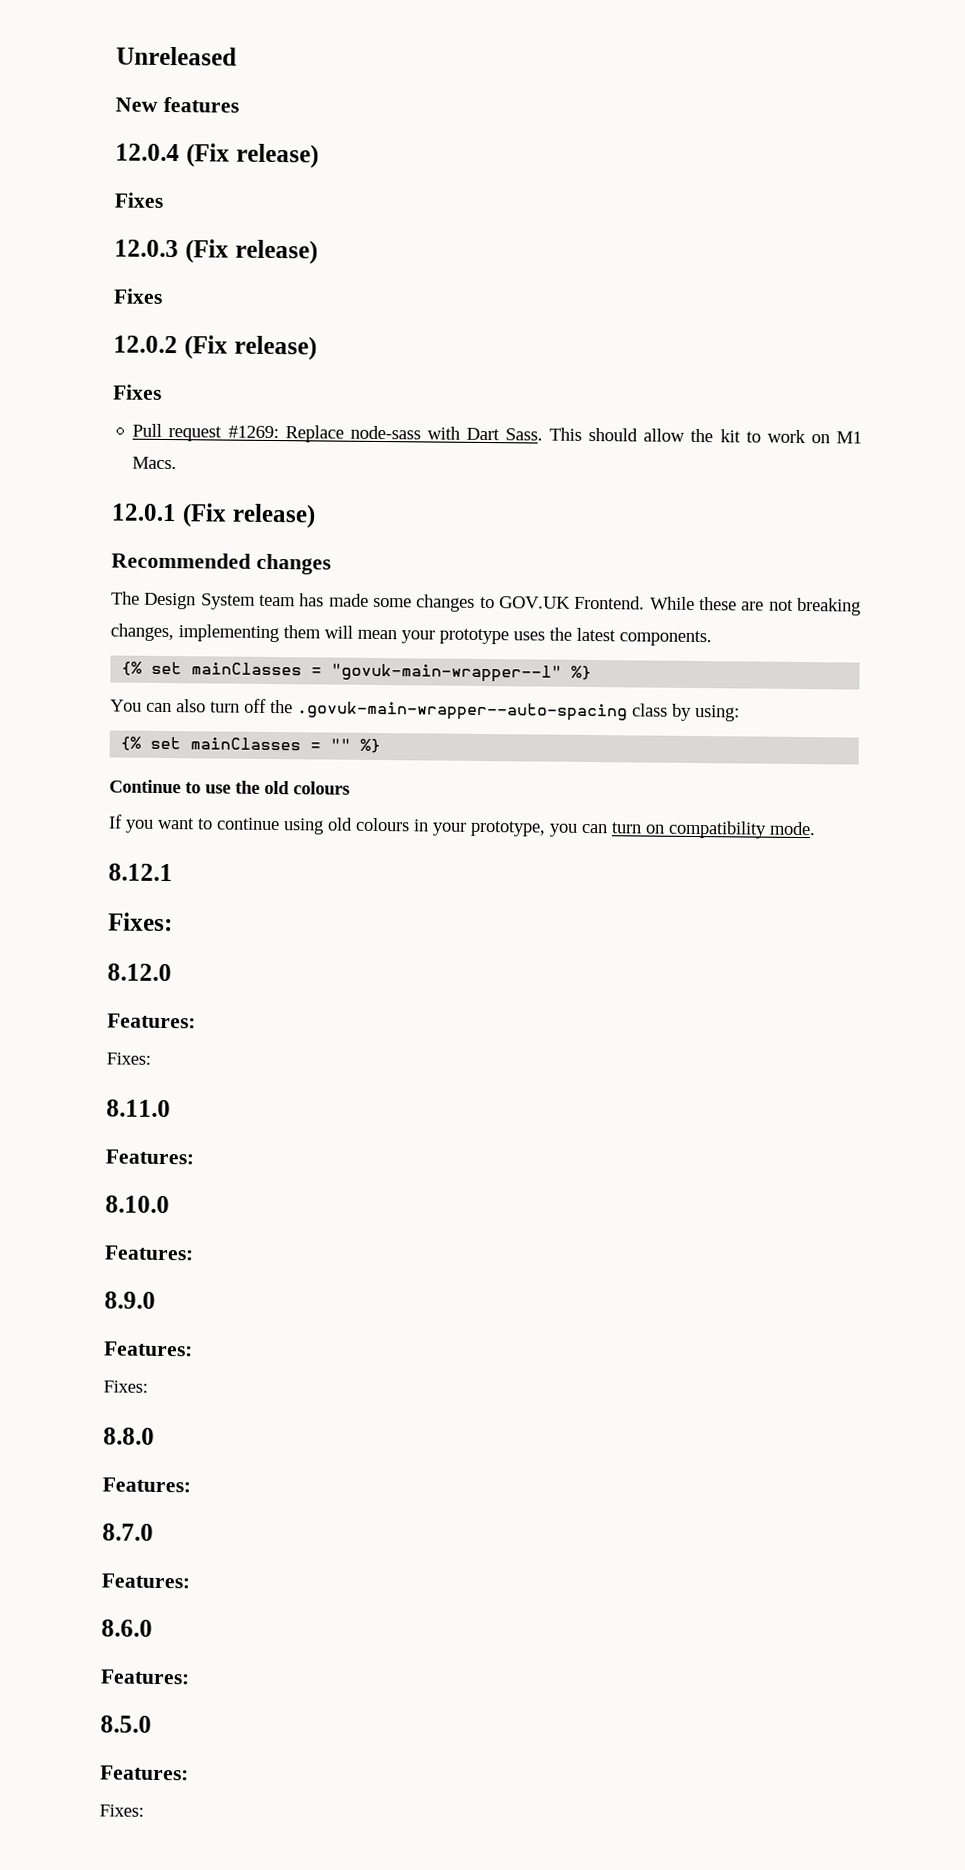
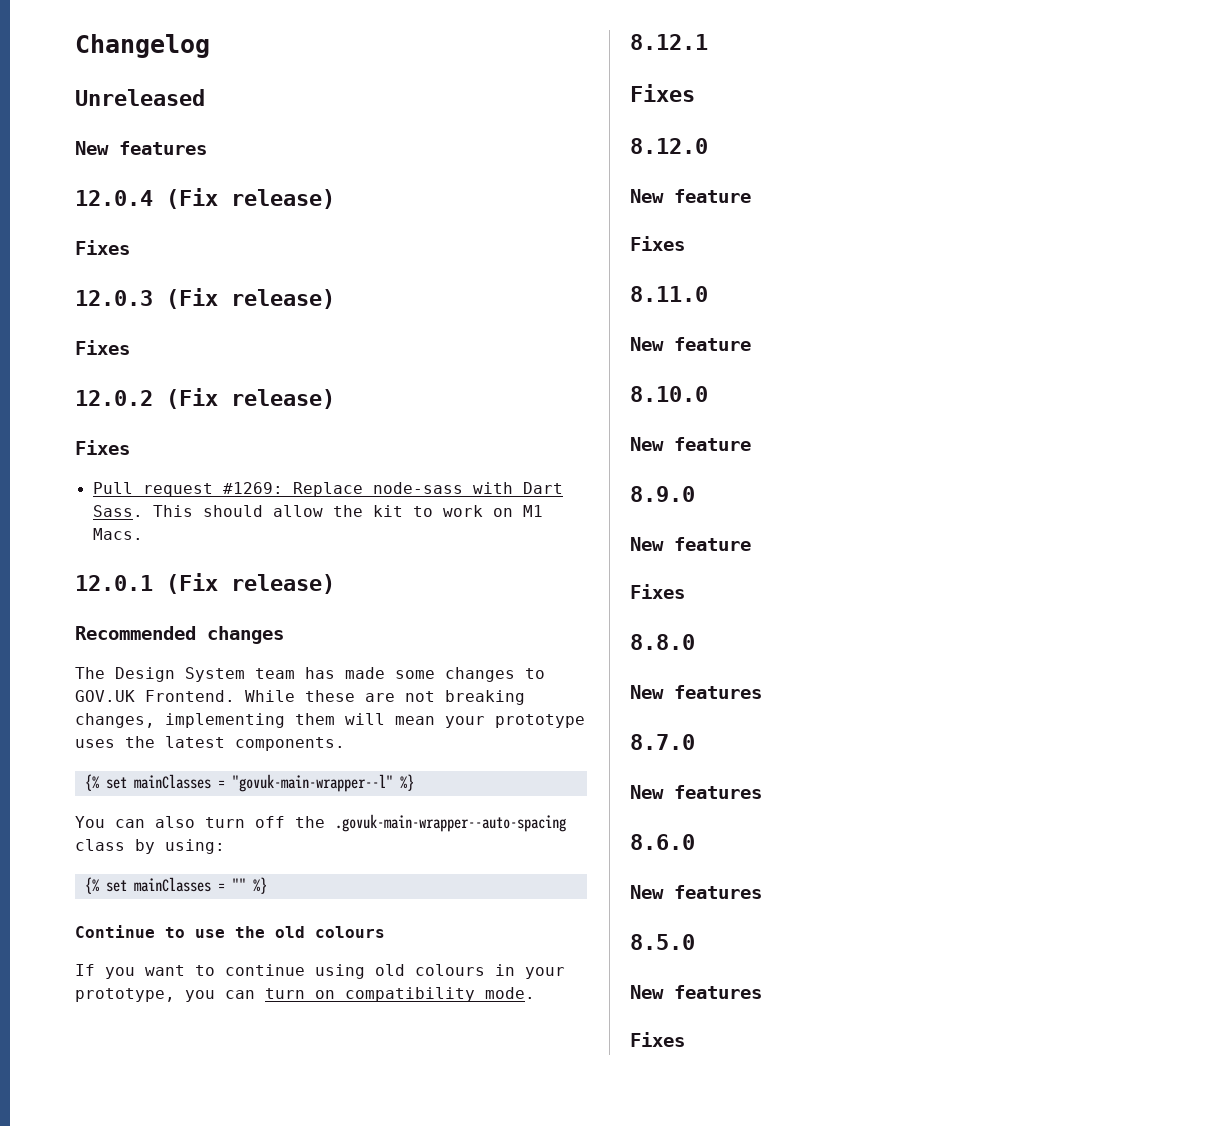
+ Changelog
  8.12.1
- Fixes:
+ Fixes
  8.12.0
- Features:
- Fixes:
+ New feature
+ Fixes
  8.11.0
- Features:
+ New feature
  8.10.0
- Features:
+ New feature
  8.9.0
- Features:
- Fixes:
+ New feature
+ Fixes
  8.8.0
- Features:
+ New features
  8.7.0
- Features:
+ New features
  8.6.0
- Features:
+ New features
  8.5.0
- Features:
- Fixes:
+ New features
+ Fixes

